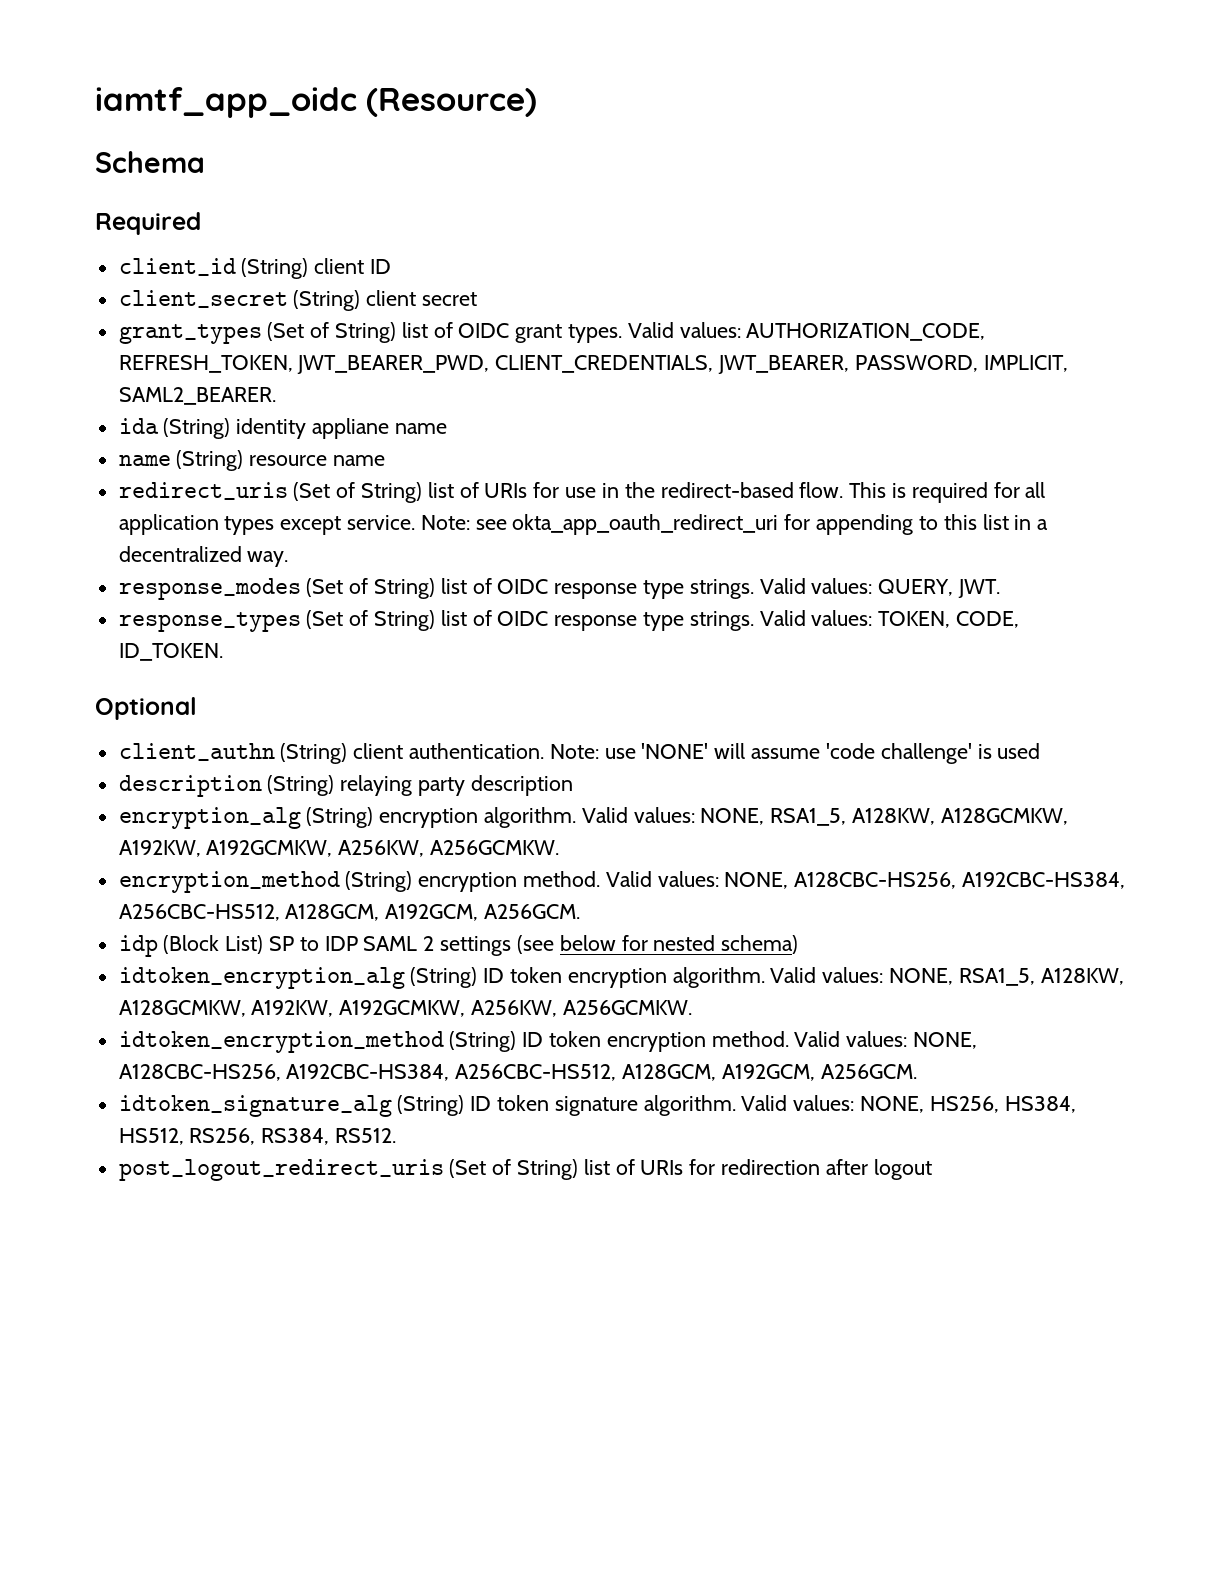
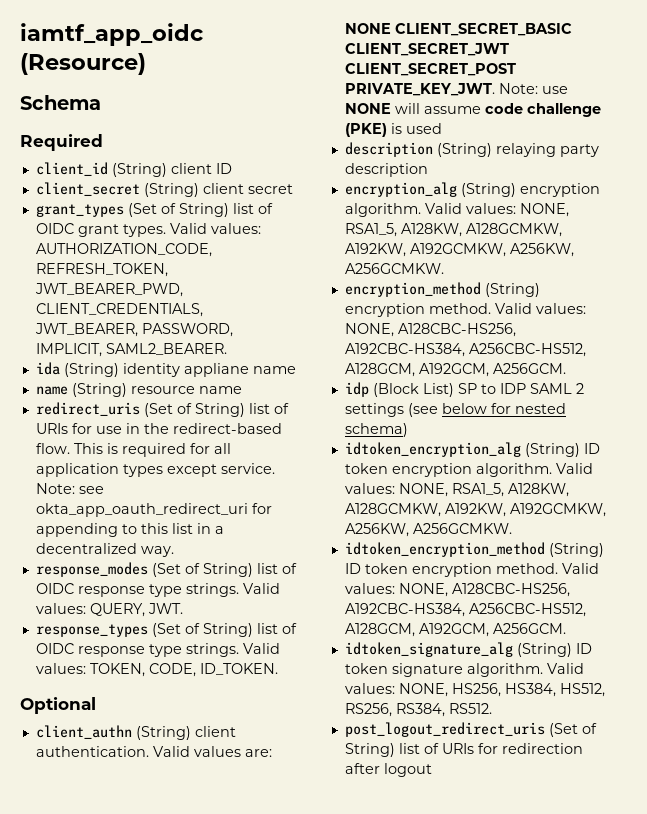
- Note: use 'NONE' will assume 'code challenge' is used
+ Valid values are: NONE CLIENT_SECRET_BASIC CLIENT_SECRET_JWT CLIENT_SECRET_POST PRIVATE_KEY_JWT. Note: use NONE will assume code challenge (PKE) is used

